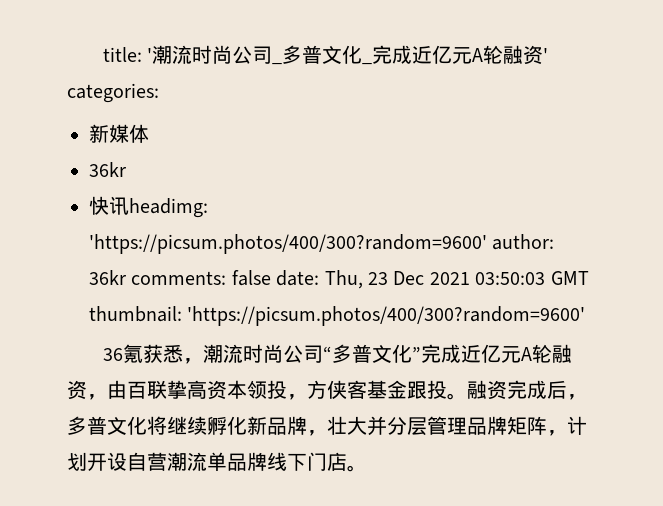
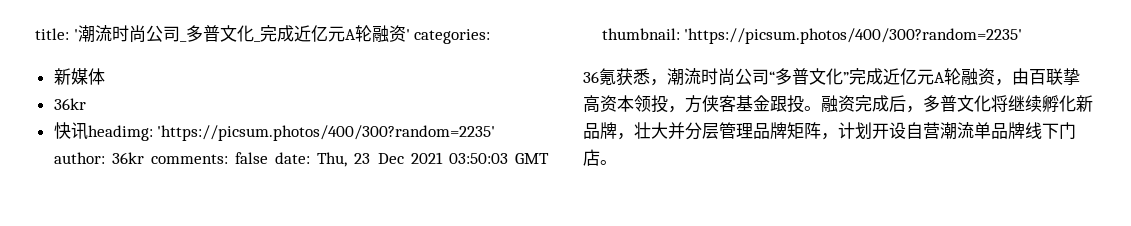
- 快讯headimg: 'https://picsum.photos/400/300?random=9600' author: 36kr comments: false date: Thu, 23 Dec 2021 03:50:03 GMT thumbnail: 'https://picsum.photos/400/300?random=9600'
+ 快讯headimg: 'https://picsum.photos/400/300?random=2235' author: 36kr comments: false date: Thu, 23 Dec 2021 03:50:03 GMT thumbnail: 'https://picsum.photos/400/300?random=2235'

